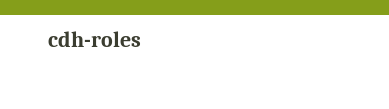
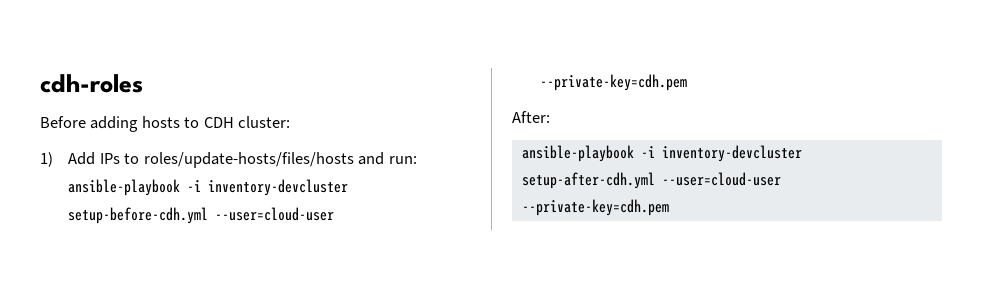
+ Before adding hosts to CDH cluster:
+ 1) Add IPs to roles/update-hosts/files/hosts and run: ansible-playbook -i inventory-devcluster setup-before-cdh.yml --user=cloud-user --private-key=cdh.pem
+ After:
+ ansible-playbook -i inventory-devcluster setup-after-cdh.yml --user=cloud-user --private-key=cdh.pem

